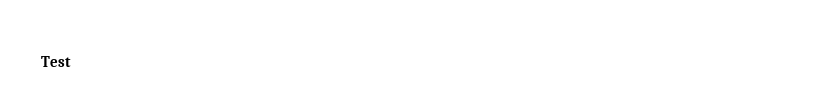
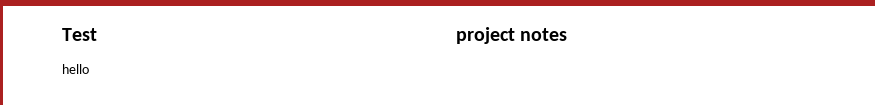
+ hello
+ project notes

